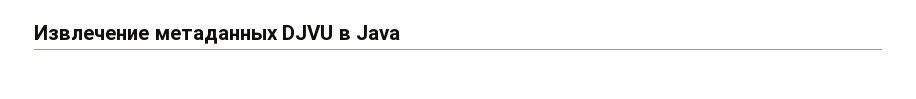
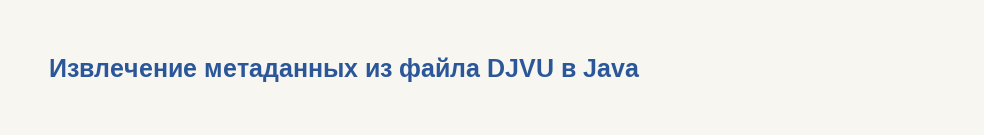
- Извлечение метаданных DJVU в Java
+ Извлечение метаданных из файла DJVU в Java

